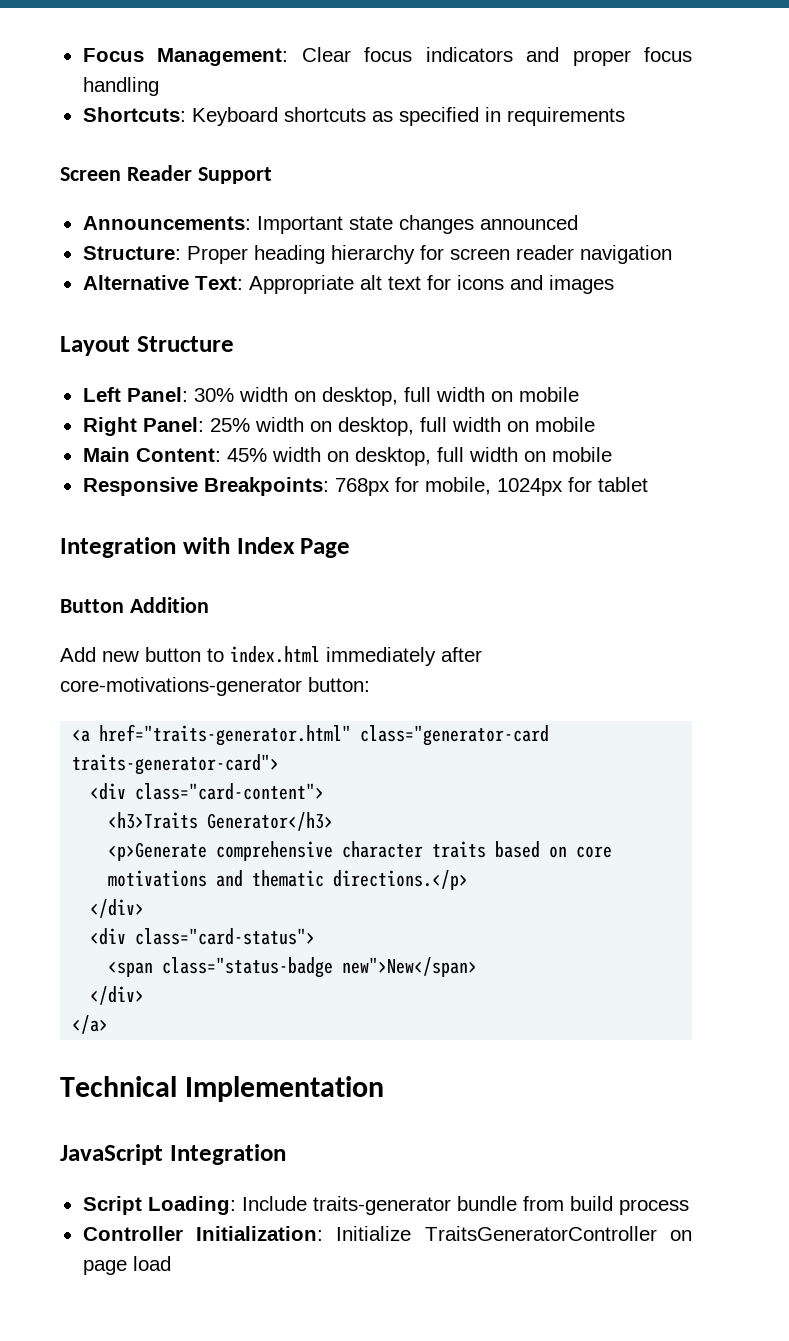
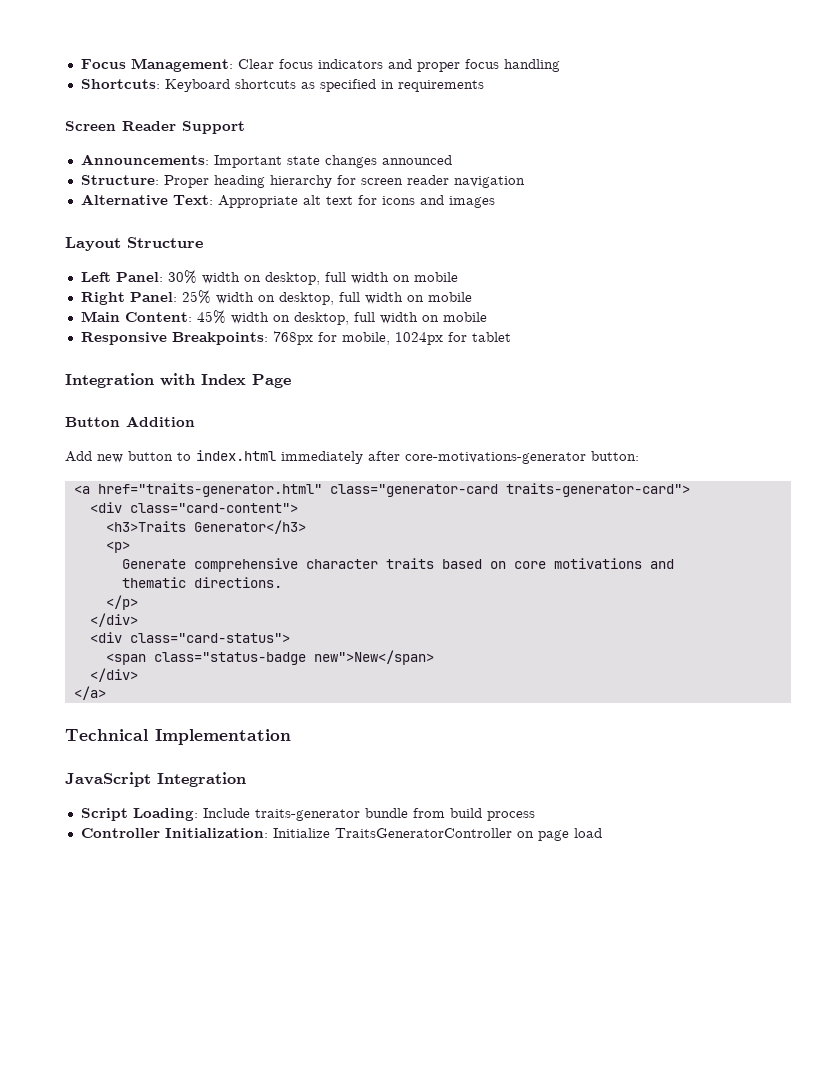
- <p>Generate comprehensive character traits based on core motivations and thematic directions.</p>
+ <p>
+ Generate comprehensive character traits based on core motivations and
+ thematic directions.
+ </p>

